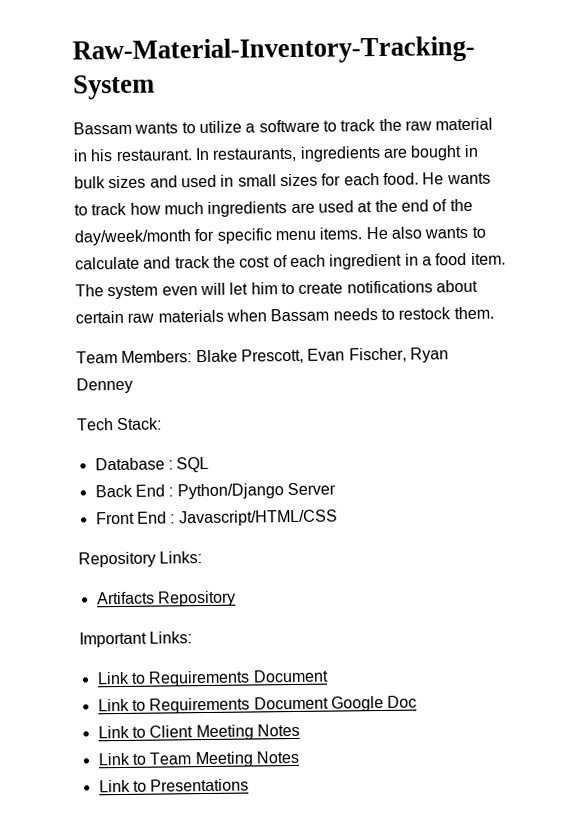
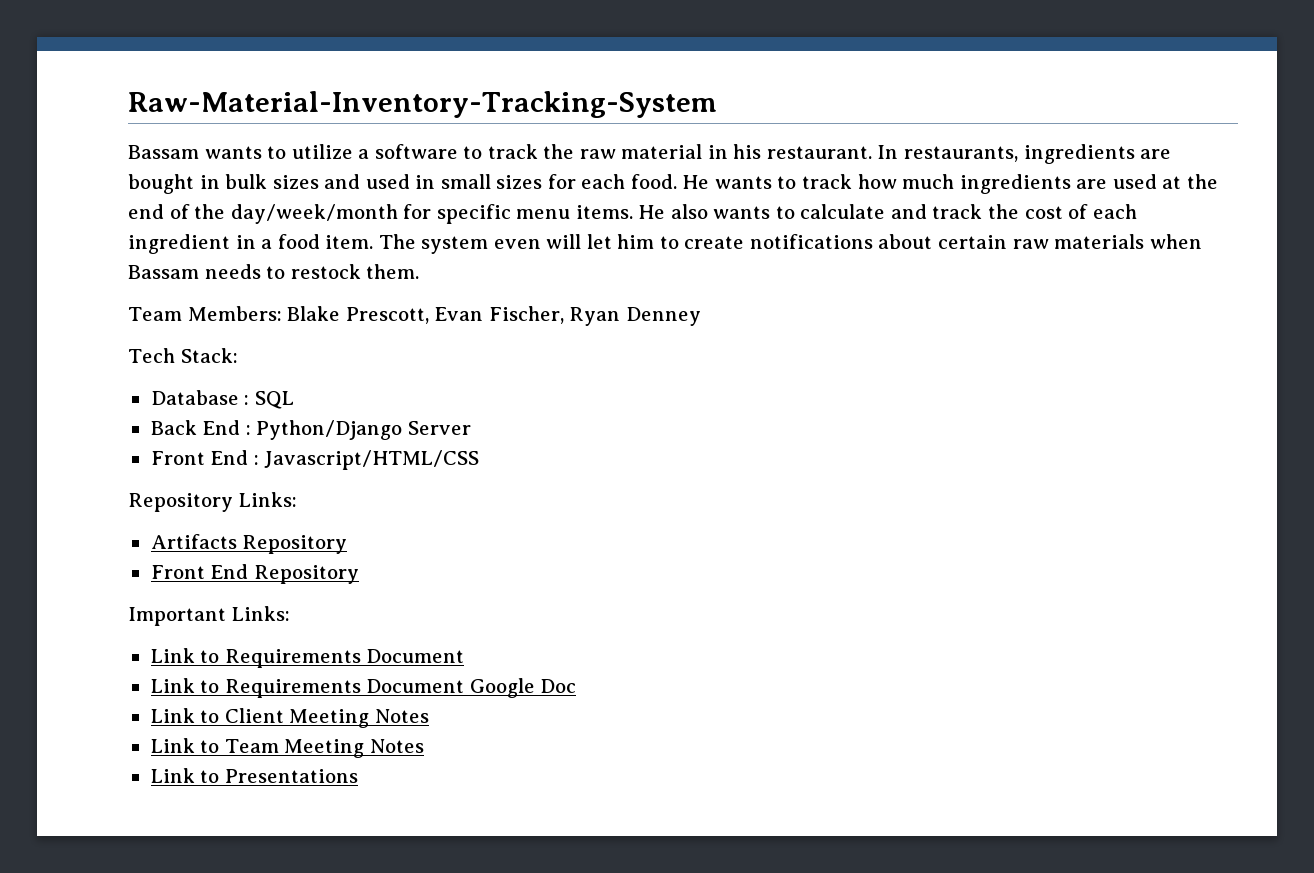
+ Front End Repository

